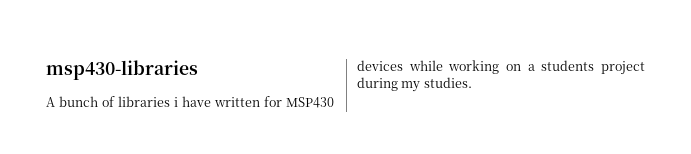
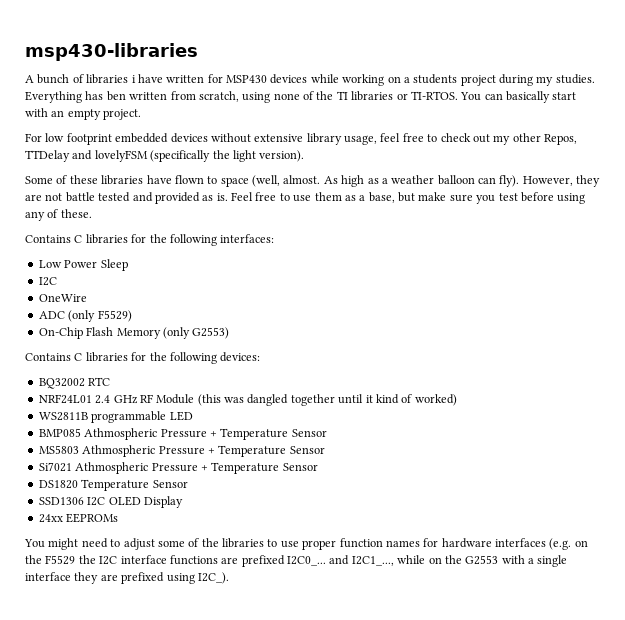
+ Everything has ben written from scratch, using none of the TI libraries or TI-RTOS. You can basically start with an empty project.
+ For low footprint embedded devices without extensive library usage, feel free to check out my other Repos, TTDelay and lovelyFSM (specifically the light version).
+ Some of these libraries have flown to space (well, almost. As high as a weather balloon can fly). However, they are not battle tested and provided as is. Feel free to use them as a base, but make sure you test before using any of these.
+ Contains C libraries for the following interfaces:
+ Low Power Sleep
+ I2C
+ OneWire
+ ADC (only F5529)
+ On-Chip Flash Memory (only G2553)
+ Contains C libraries for the following devices:
+ BQ32002 RTC
+ NRF24L01 2.4 GHz RF Module (this was dangled together until it kind of worked)
+ WS2811B programmable LED
+ BMP085 Athmospheric Pressure + Temperature Sensor
+ MS5803 Athmospheric Pressure + Temperature Sensor
+ Si7021 Athmospheric Pressure + Temperature Sensor
+ DS1820 Temperature Sensor
+ SSD1306 I2C OLED Display
+ 24xx EEPROMs
+ You might need to adjust some of the libraries to use proper function names for hardware interfaces (e.g. on the F5529 the I2C interface functions are prefixed I2C0_... and I2C1_..., while on the G2553 with a single interface they are prefixed using I2C_).

